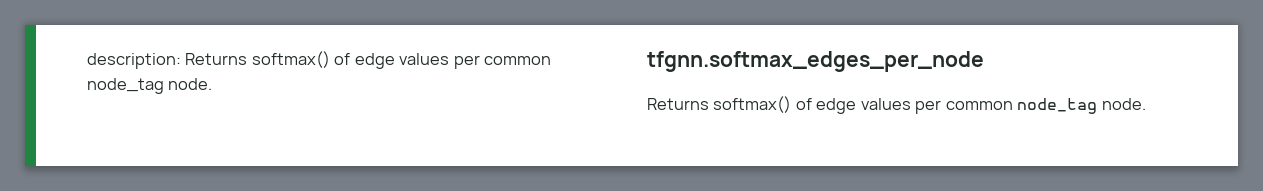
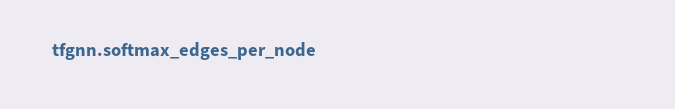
- description: Returns softmax() of edge values per common node_tag node.
  tfgnn.softmax_edges_per_node
- Returns softmax() of edge values per common node_tag node.

